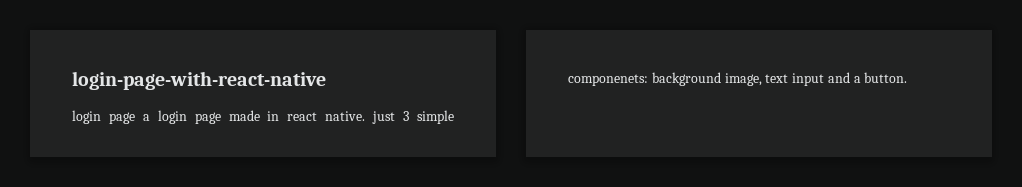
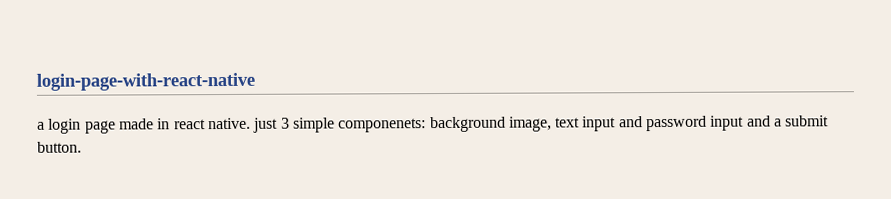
- login page a login page made in react native. just 3 simple componenets: background image, text input and a button.
+ a login page made in react native. just 3 simple componenets: background image, text input and password input and a submit button.

